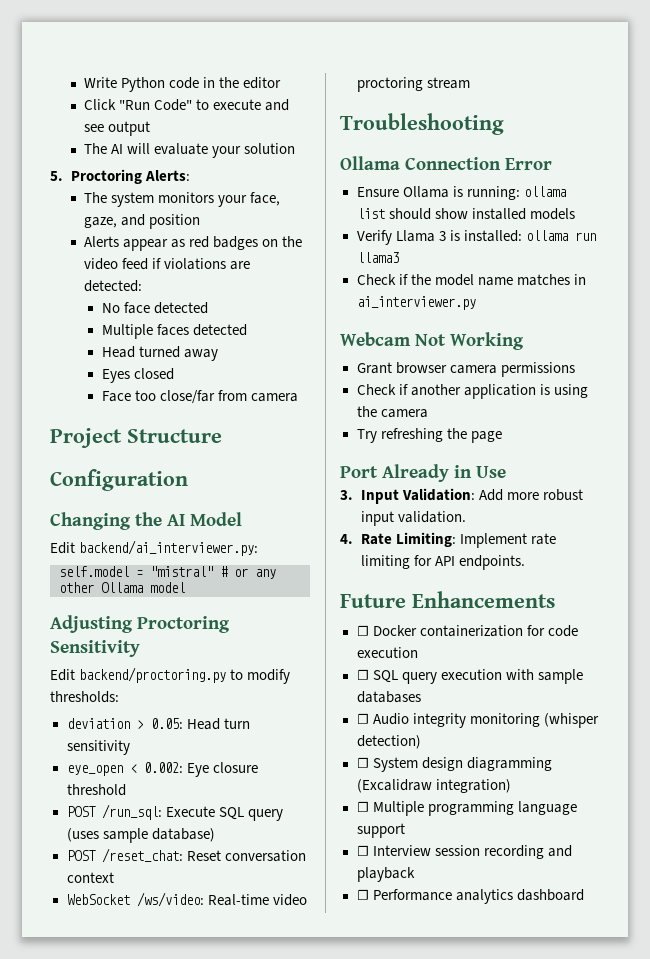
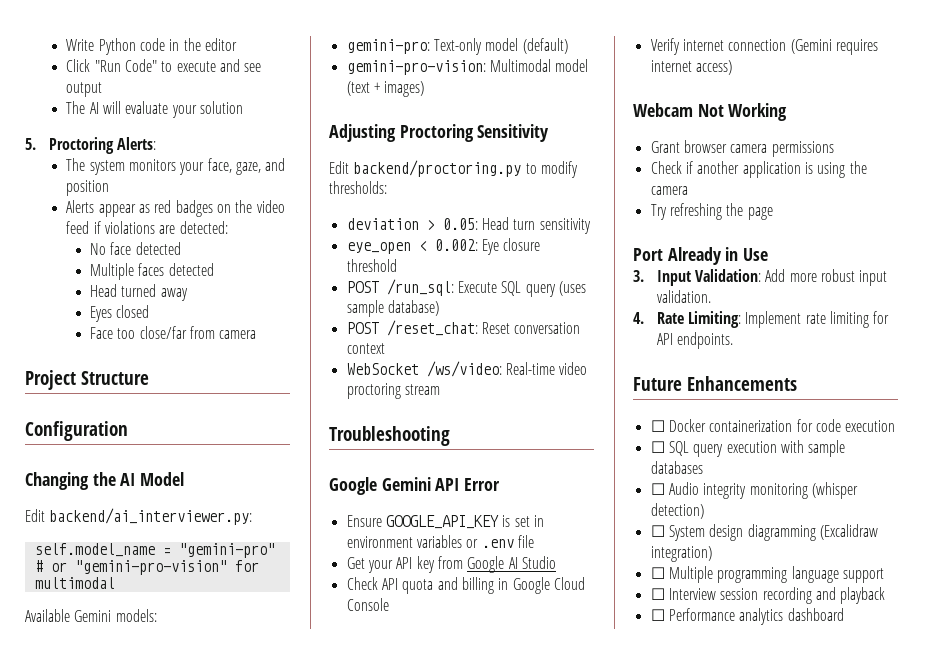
- self.model = "mistral" # or any other Ollama model
+ self.model_name = "gemini-pro" # or "gemini-pro-vision" for multimodal
+ Available Gemini models:
+ gemini-pro: Text-only model (default)
+ gemini-pro-vision: Multimodal model (text + images)
- Ollama Connection Error
+ Google Gemini API Error
- Ensure Ollama is running: ollama list should show installed models
- Verify Llama 3 is installed: ollama run llama3
- Check if the model name matches in ai_interviewer.py
+ Ensure GOOGLE_API_KEY is set in environment variables or .env file
+ Get your API key from Google AI Studio
+ Check API quota and billing in Google Cloud Console
+ Verify internet connection (Gemini requires internet access)

